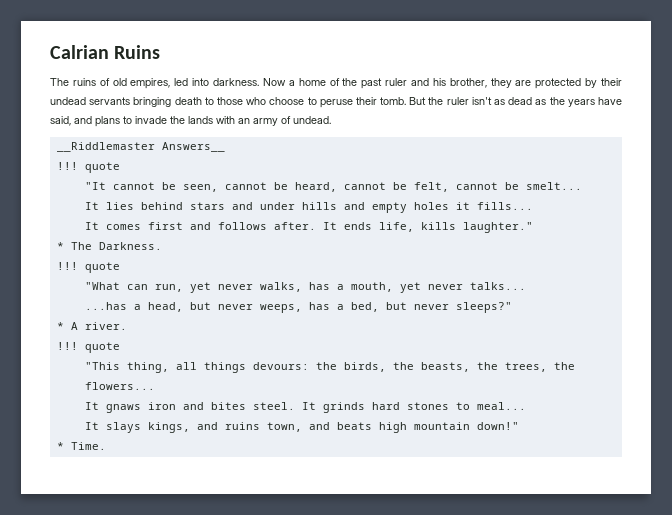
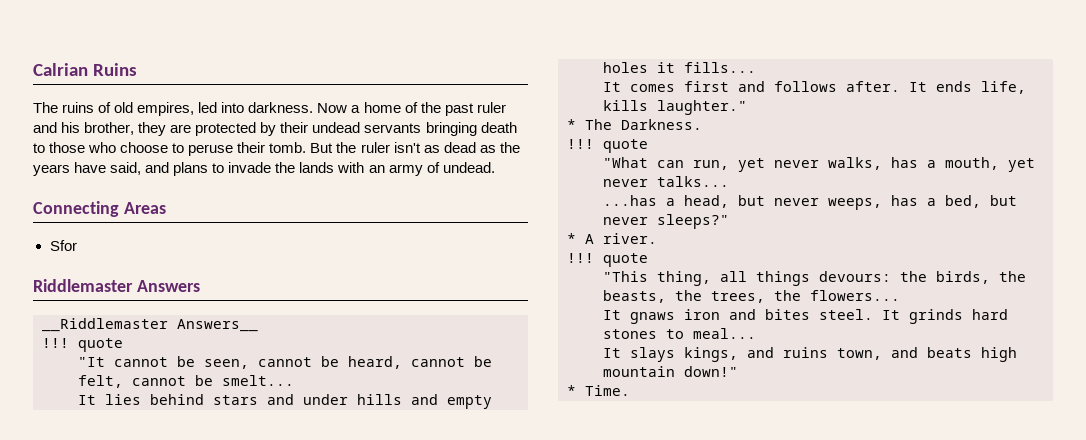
+ Connecting Areas
+ Sfor
+ Riddlemaster Answers

